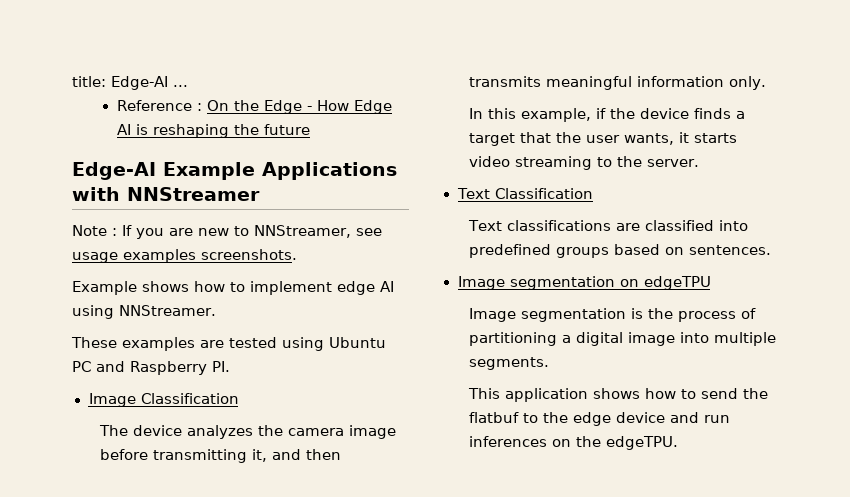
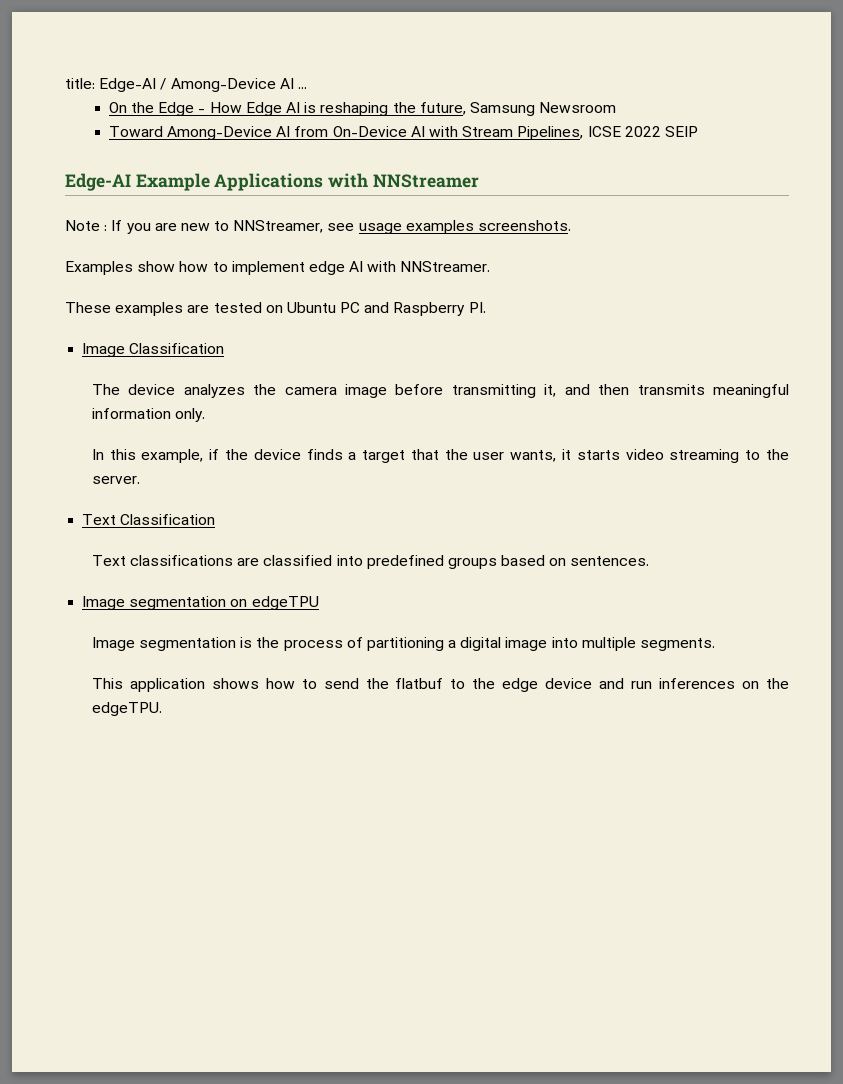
- title: Edge-AI ...
+ title: Edge-AI / Among-Device AI ...
- Reference : On the Edge - How Edge AI is reshaping the future
+ On the Edge - How Edge AI is reshaping the future, Samsung Newsroom
+ Toward Among-Device AI from On-Device AI with Stream Pipelines, ICSE 2022 SEIP
- Example shows how to implement edge AI using NNStreamer.
+ Examples show how to implement edge AI with NNStreamer.
- These examples are tested using Ubuntu PC and Raspberry PI.
+ These examples are tested on Ubuntu PC and Raspberry PI.

